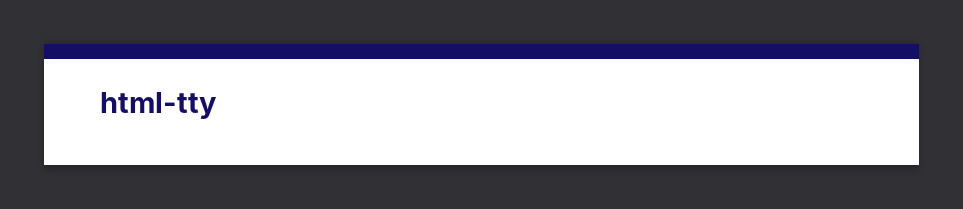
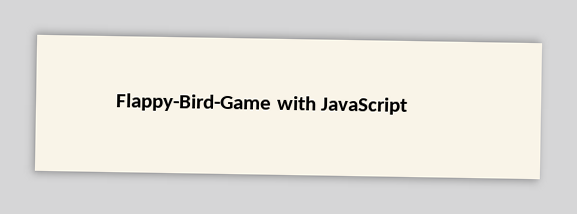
- html-tty
+ Flappy-Bird-Game with JavaScript

